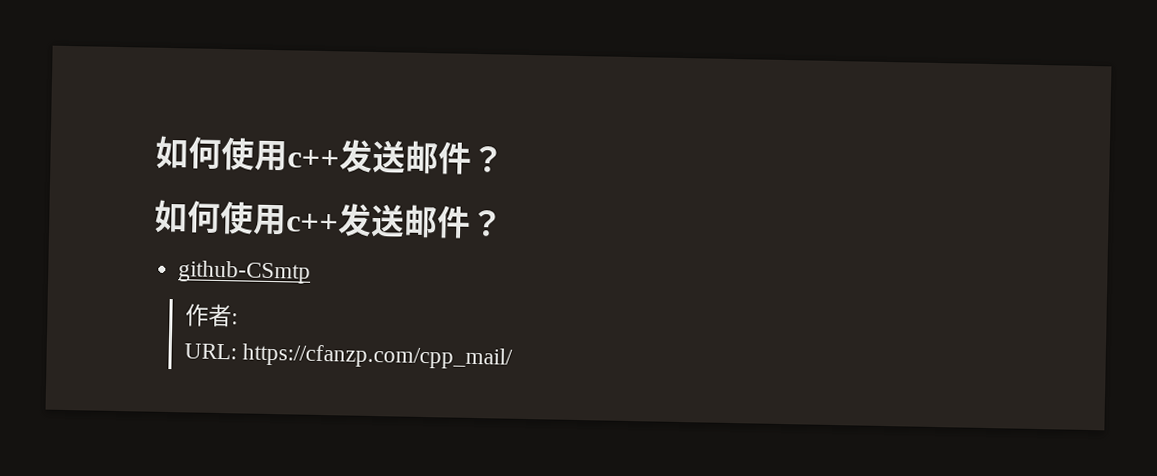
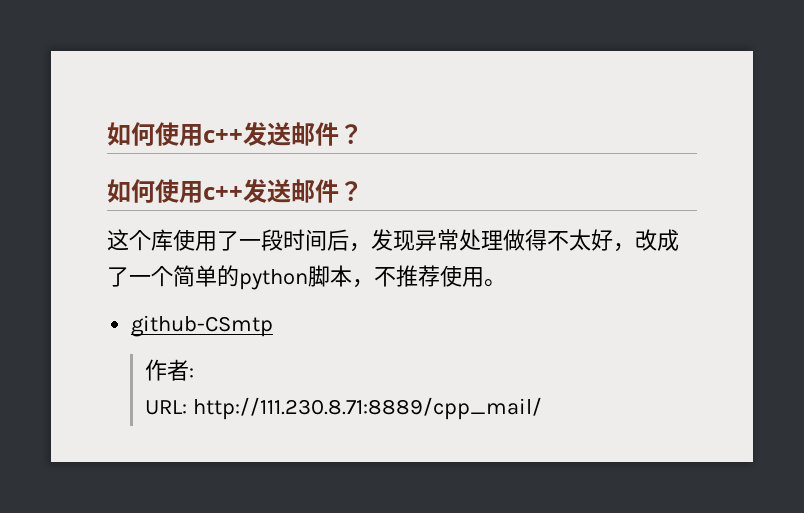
+ 这个库使用了一段时间后，发现异常处理做得不太好，改成了一个简单的python脚本，不推荐使用。
- URL: https://cfanzp.com/cpp_mail/
+ URL: http://111.230.8.71:8889/cpp_mail/

